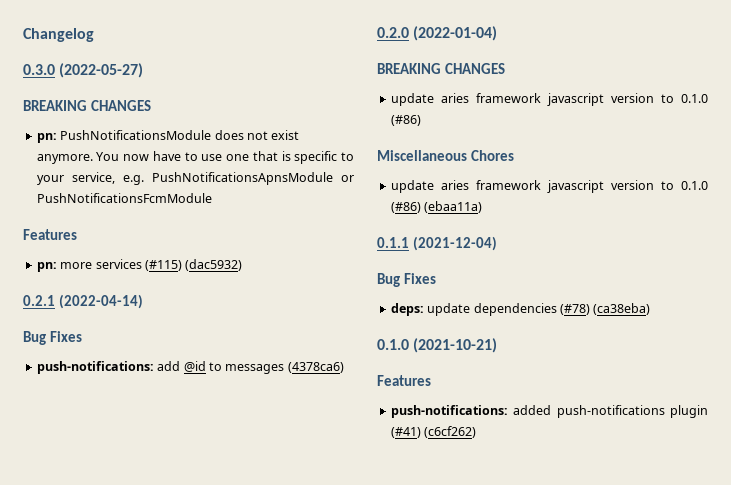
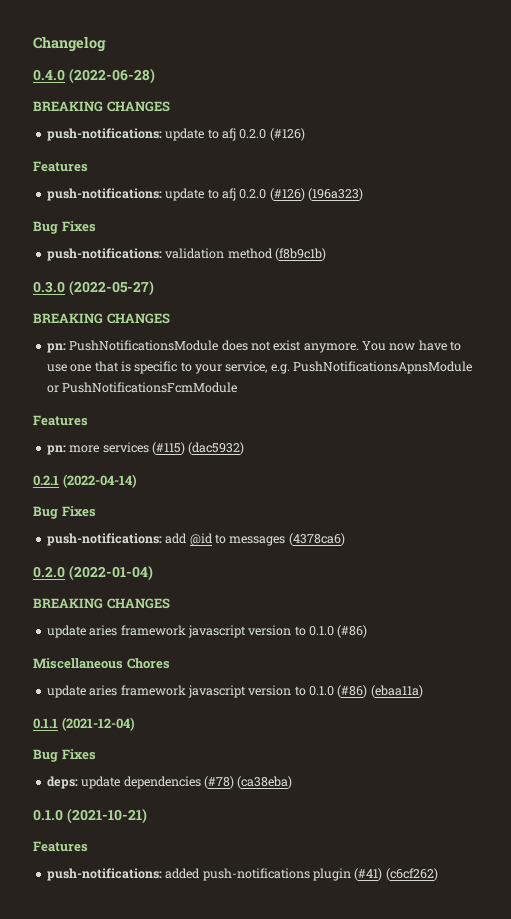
+ 0.4.0 (2022-06-28)
+ BREAKING CHANGES
+ push-notifications: update to afj 0.2.0 (#126)
+ Features
+ push-notifications: update to afj 0.2.0 (#126) (196a323)
+ Bug Fixes
+ push-notifications: validation method (f8b9c1b)

